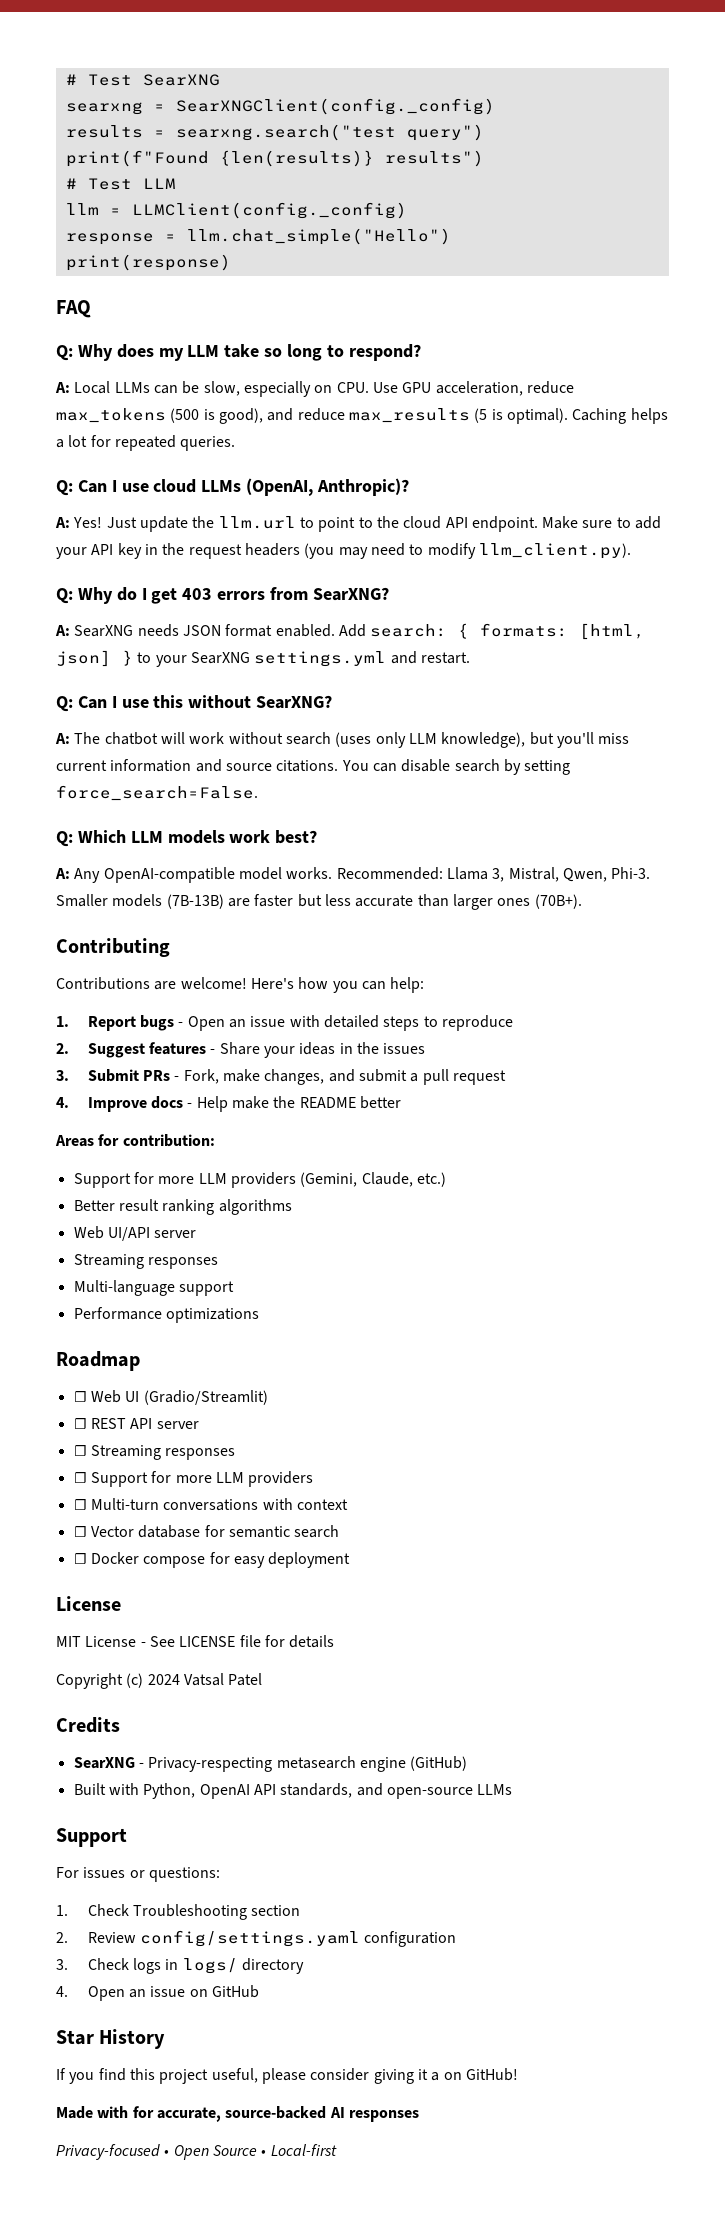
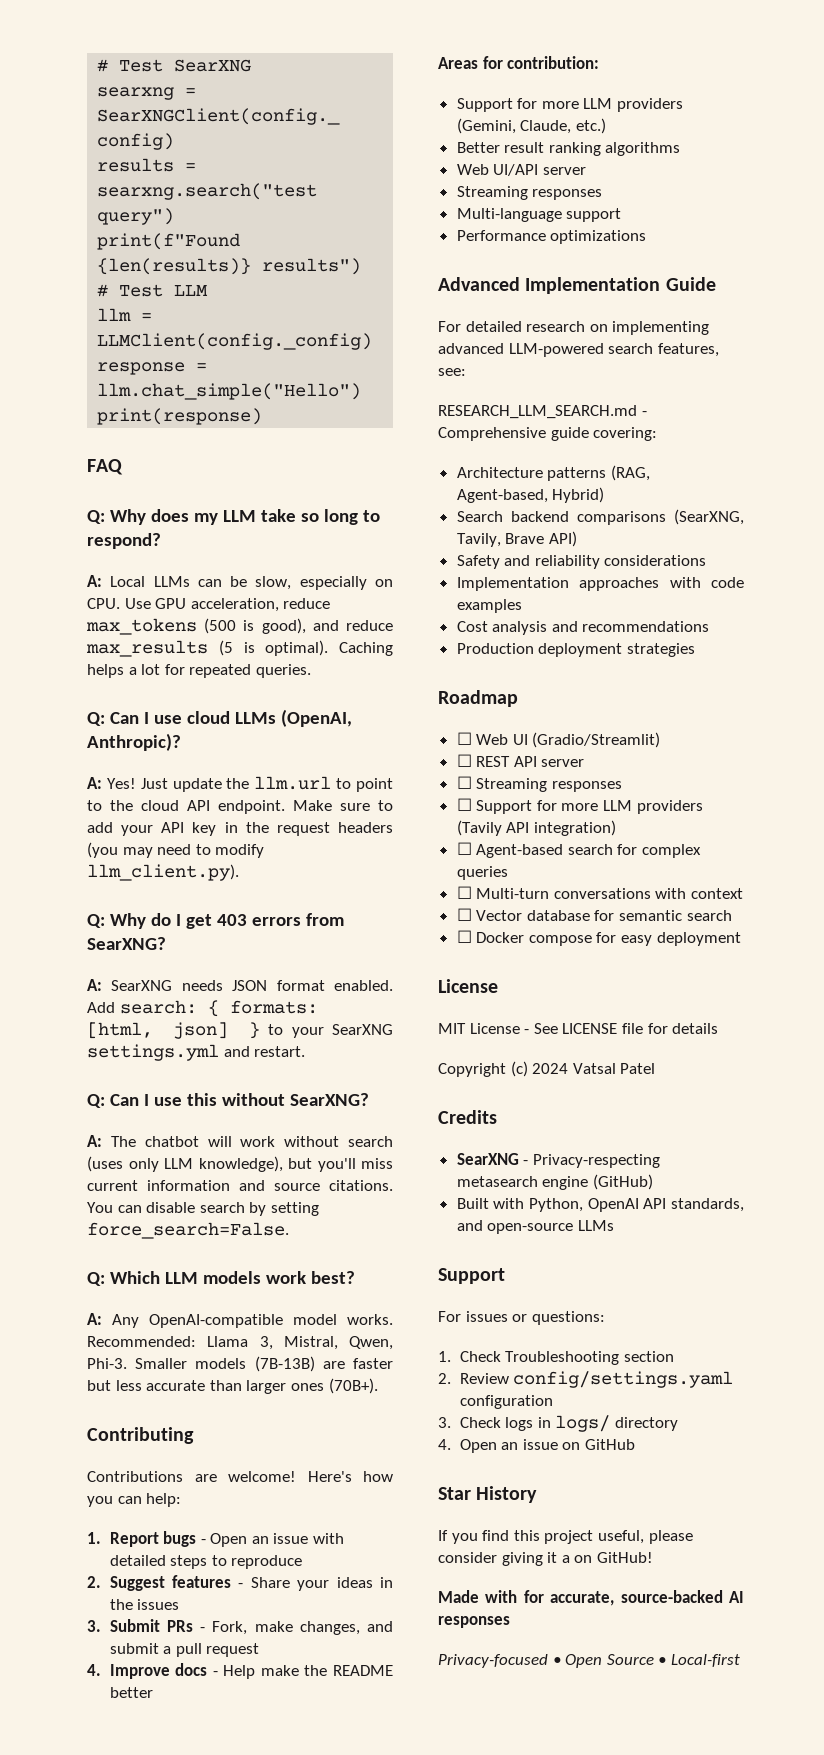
+ Advanced Implementation Guide
+ For detailed research on implementing advanced LLM-powered search features, see:
+ RESEARCH_LLM_SEARCH.md - Comprehensive guide covering:
+ Architecture patterns (RAG, Agent-based, Hybrid)
+ Search backend comparisons (SearXNG, Tavily, Brave API)
+ Safety and reliability considerations
+ Implementation approaches with code examples
+ Cost analysis and recommendations
+ Production deployment strategies
- ☐ Support for more LLM providers
+ ☐ Support for more LLM providers (Tavily API integration)
+ ☐ Agent-based search for complex queries

